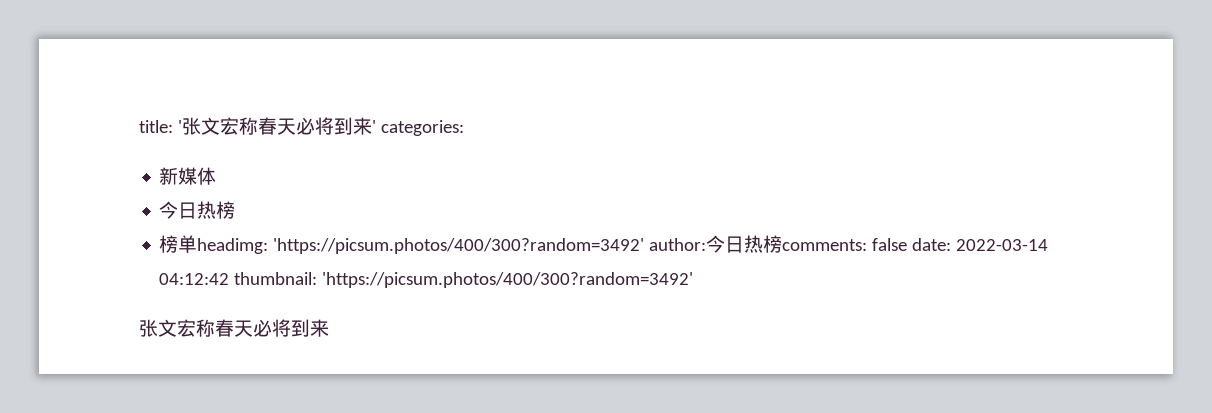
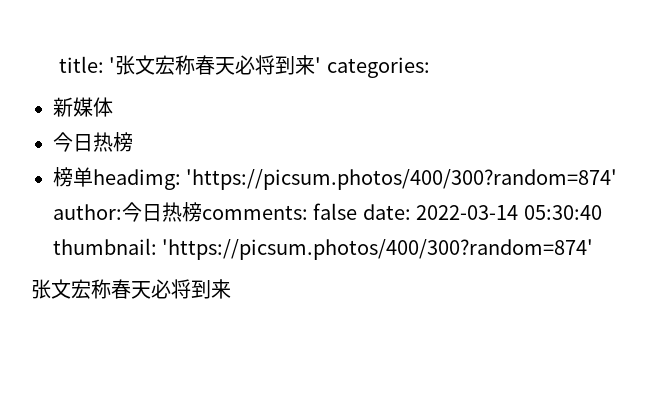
- 榜单headimg: 'https://picsum.photos/400/300?random=3492' author:今日热榜comments: false date: 2022-03-14 04:12:42 thumbnail: 'https://picsum.photos/400/300?random=3492'
+ 榜单headimg: 'https://picsum.photos/400/300?random=874' author:今日热榜comments: false date: 2022-03-14 05:30:40 thumbnail: 'https://picsum.photos/400/300?random=874'

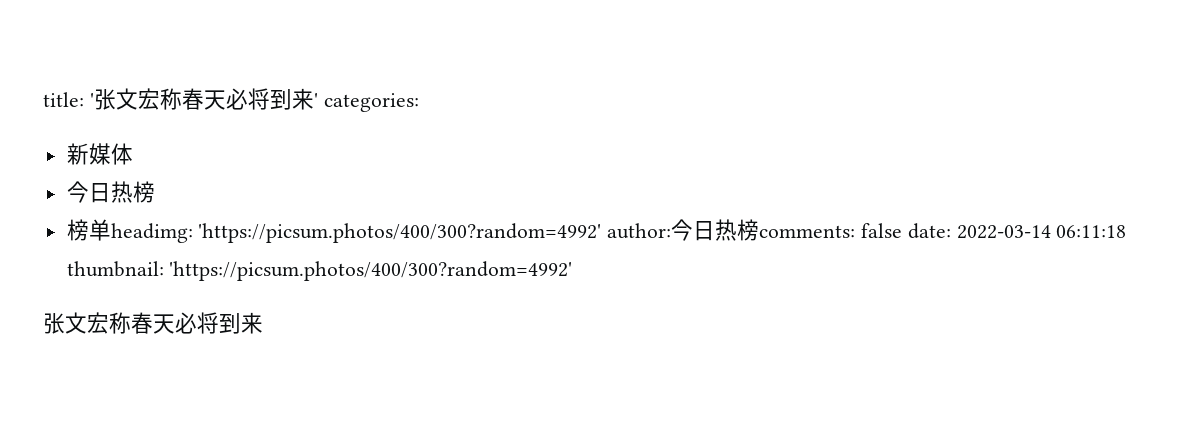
- 榜单headimg: 'https://picsum.photos/400/300?random=874' author:今日热榜comments: false date: 2022-03-14 05:30:40 thumbnail: 'https://picsum.photos/400/300?random=874'
+ 榜单headimg: 'https://picsum.photos/400/300?random=4992' author:今日热榜comments: false date: 2022-03-14 06:11:18 thumbnail: 'https://picsum.photos/400/300?random=4992'

